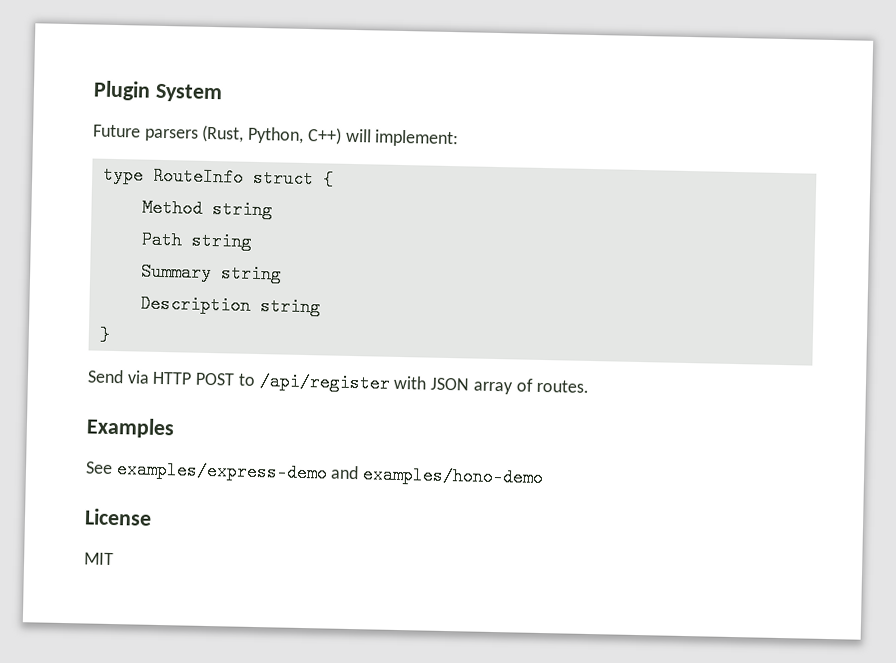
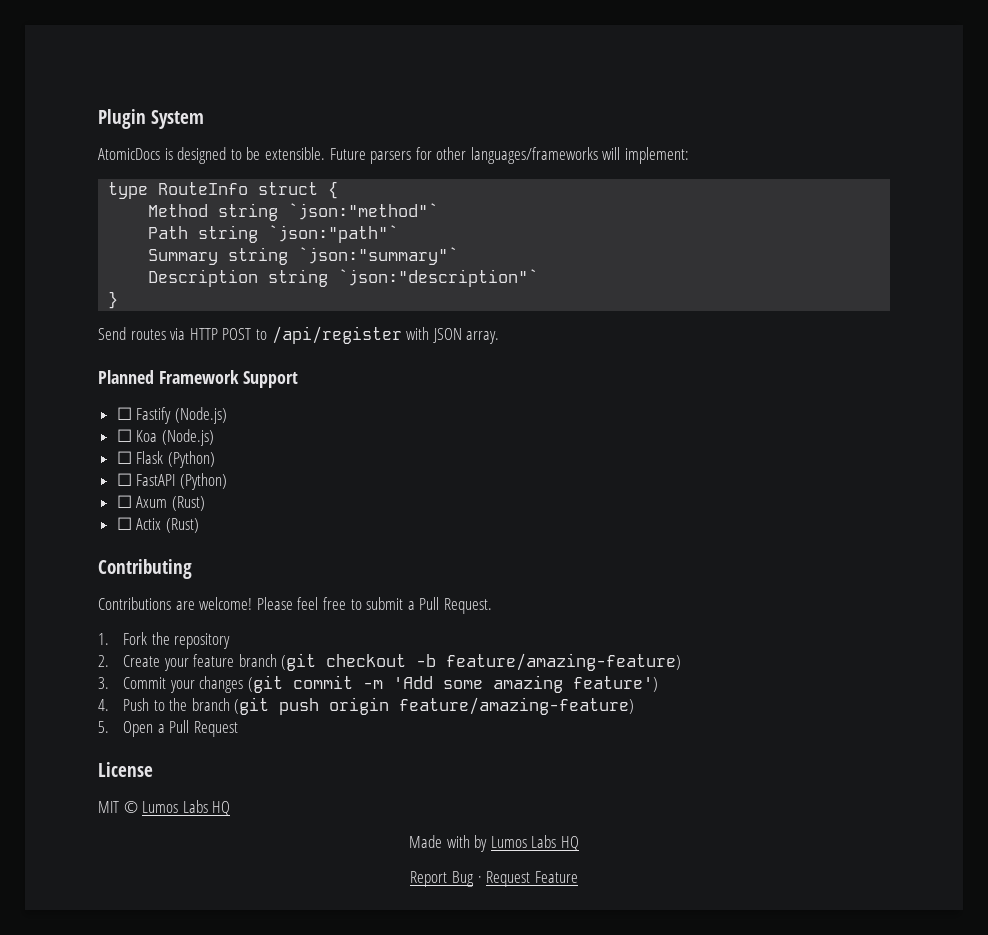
- Future parsers (Rust, Python, C++) will implement:
+ AtomicDocs is designed to be extensible. Future parsers for other languages/frameworks will implement:
- Method string
+ Method string `json:"method"`
- Path string
+ Path string `json:"path"`
- Summary string
+ Summary string `json:"summary"`
- Description string
+ Description string `json:"description"`
- Send via HTTP POST to /api/register with JSON array of routes.
- Examples
- See examples/express-demo and examples/hono-demo
+ Send routes via HTTP POST to /api/register with JSON array.
+ Planned Framework Support
+ ☐ Fastify (Node.js)
+ ☐ Koa (Node.js)
+ ☐ Flask (Python)
+ ☐ FastAPI (Python)
+ ☐ Axum (Rust)
+ ☐ Actix (Rust)
+ Contributing
+ Contributions are welcome! Please feel free to submit a Pull Request.
+ 1. Fork the repository
+ 2. Create your feature branch (git checkout -b feature/amazing-feature)
+ 3. Commit your changes (git commit -m 'Add some amazing feature')
+ 4. Push to the branch (git push origin feature/amazing-feature)
+ 5. Open a Pull Request
  License
- MIT
+ MIT © Lumos Labs HQ
+ Made with by Lumos Labs HQ
+ Report Bug · Request Feature

